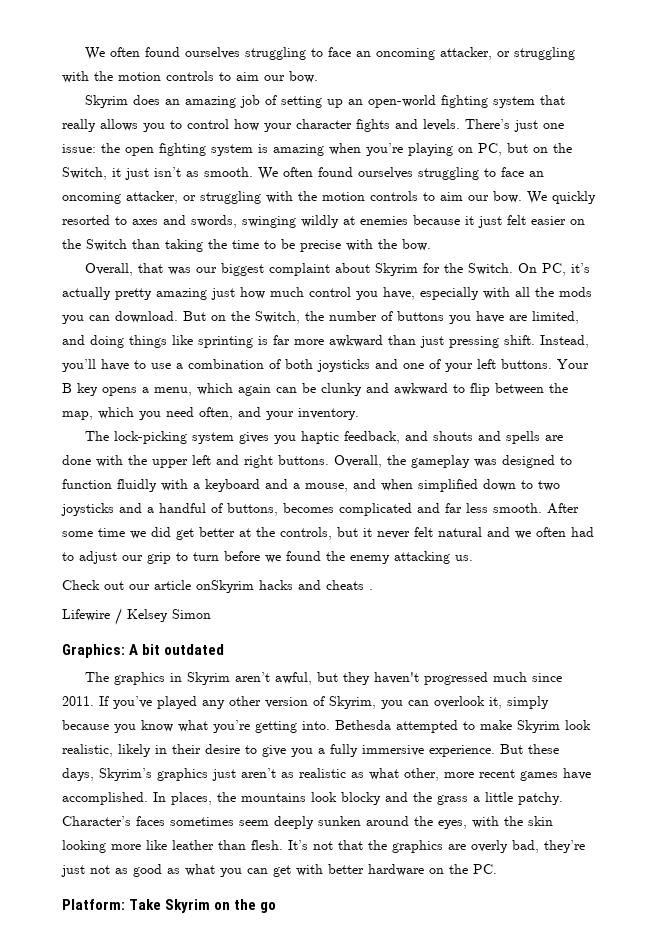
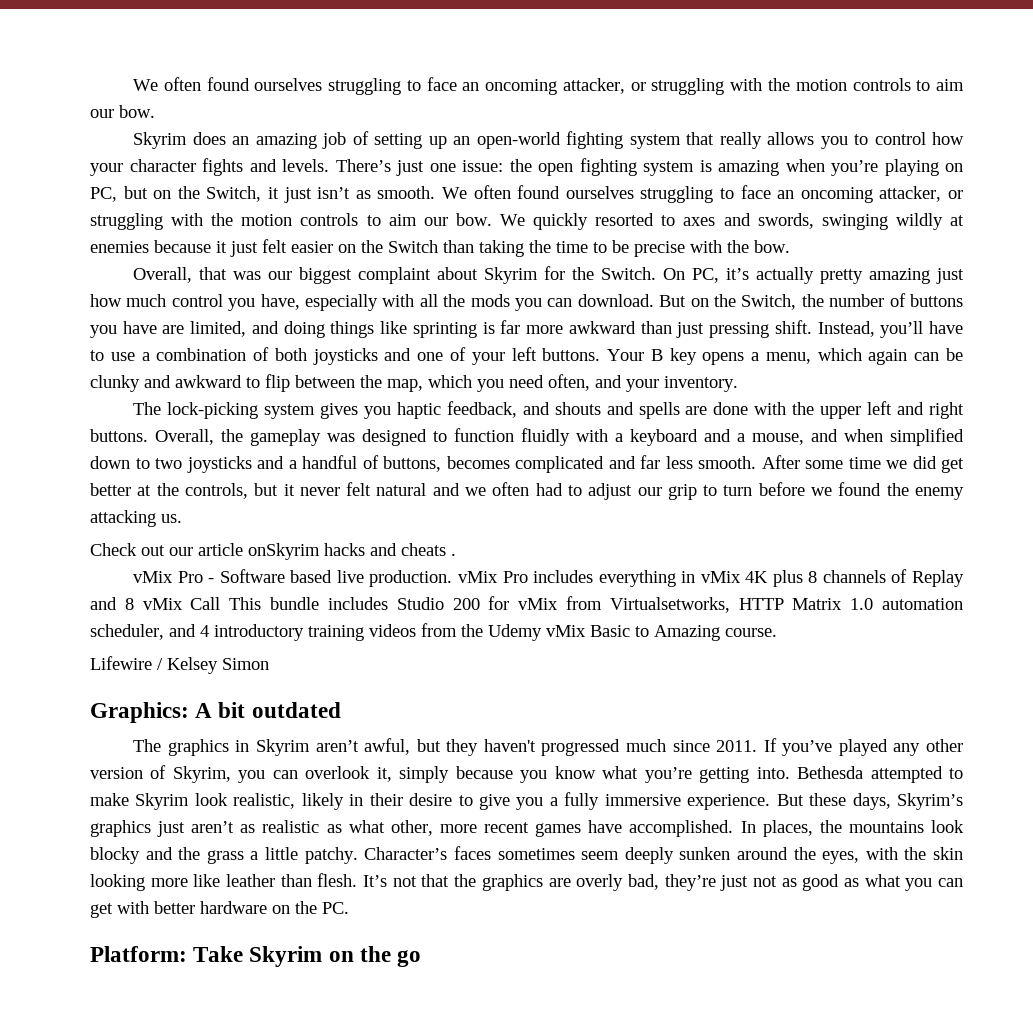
+ vMix Pro - Software based live production. vMix Pro includes everything in vMix 4K plus 8 channels of Replay and 8 vMix Call This bundle includes Studio 200 for vMix from Virtualsetworks, HTTP Matrix 1.0 automation scheduler, and 4 introductory training videos from the Udemy vMix Basic to Amazing course.

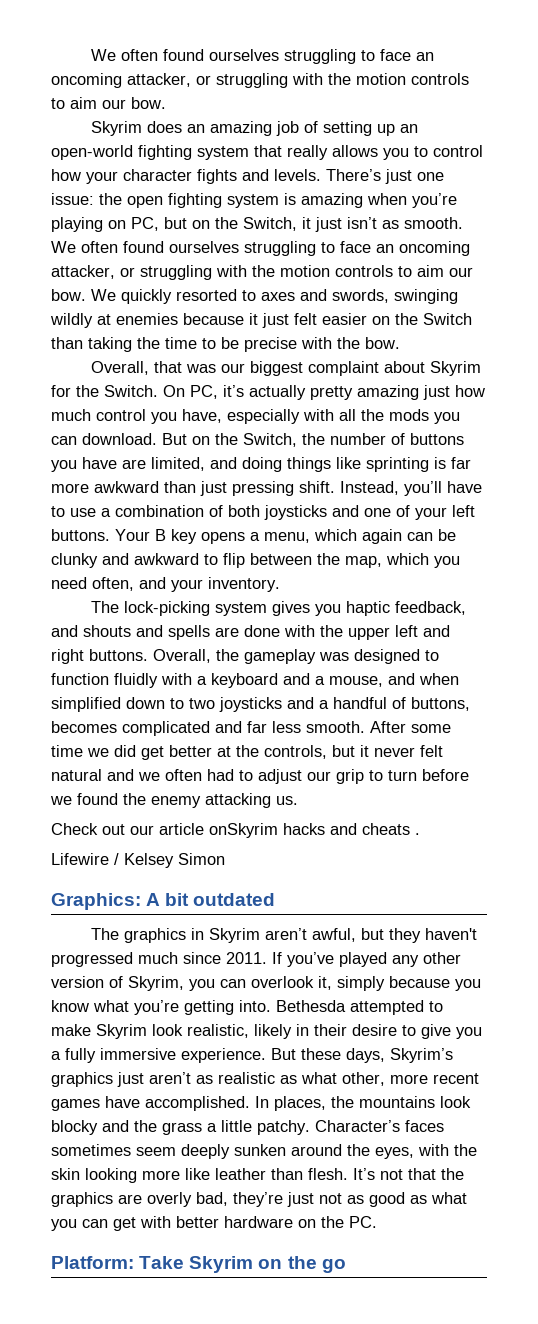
- vMix Pro - Software based live production. vMix Pro includes everything in vMix 4K plus 8 channels of Replay and 8 vMix Call This bundle includes Studio 200 for vMix from Virtualsetworks, HTTP Matrix 1.0 automation scheduler, and 4 introductory training videos from the Udemy vMix Basic to Amazing course.

